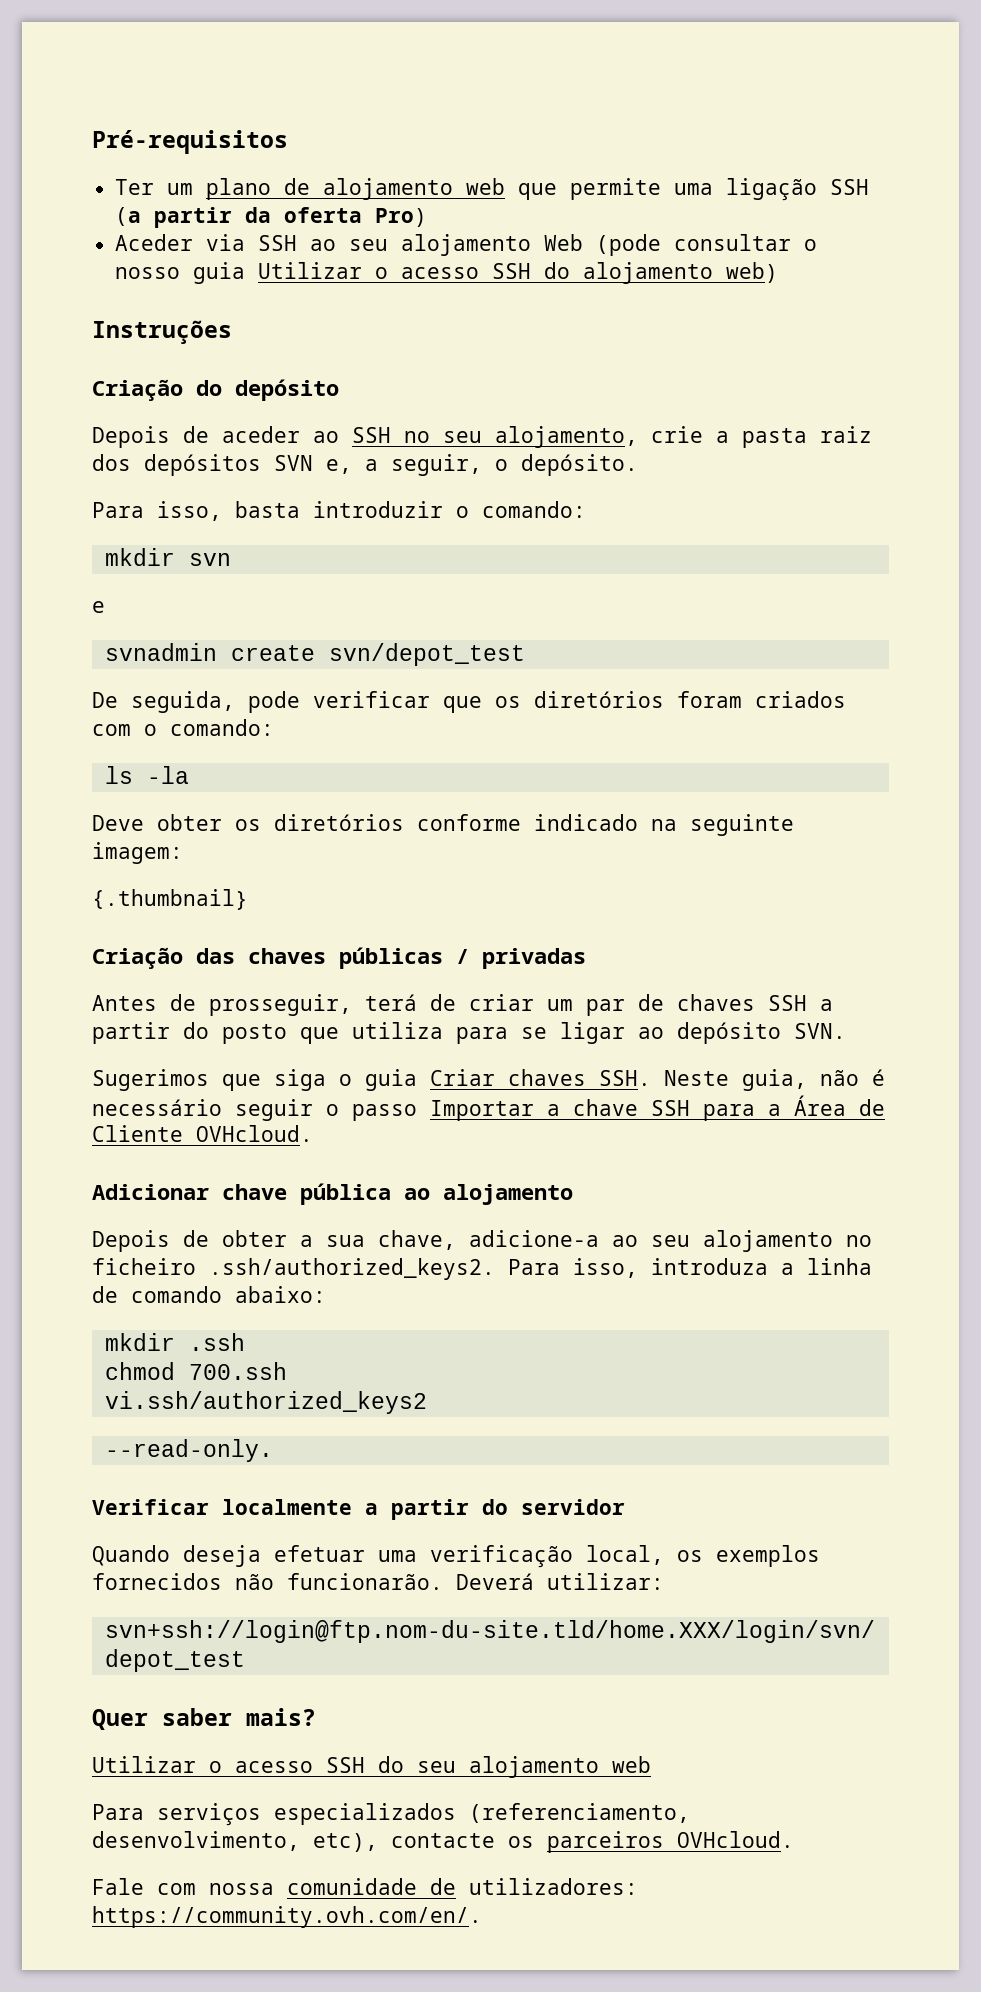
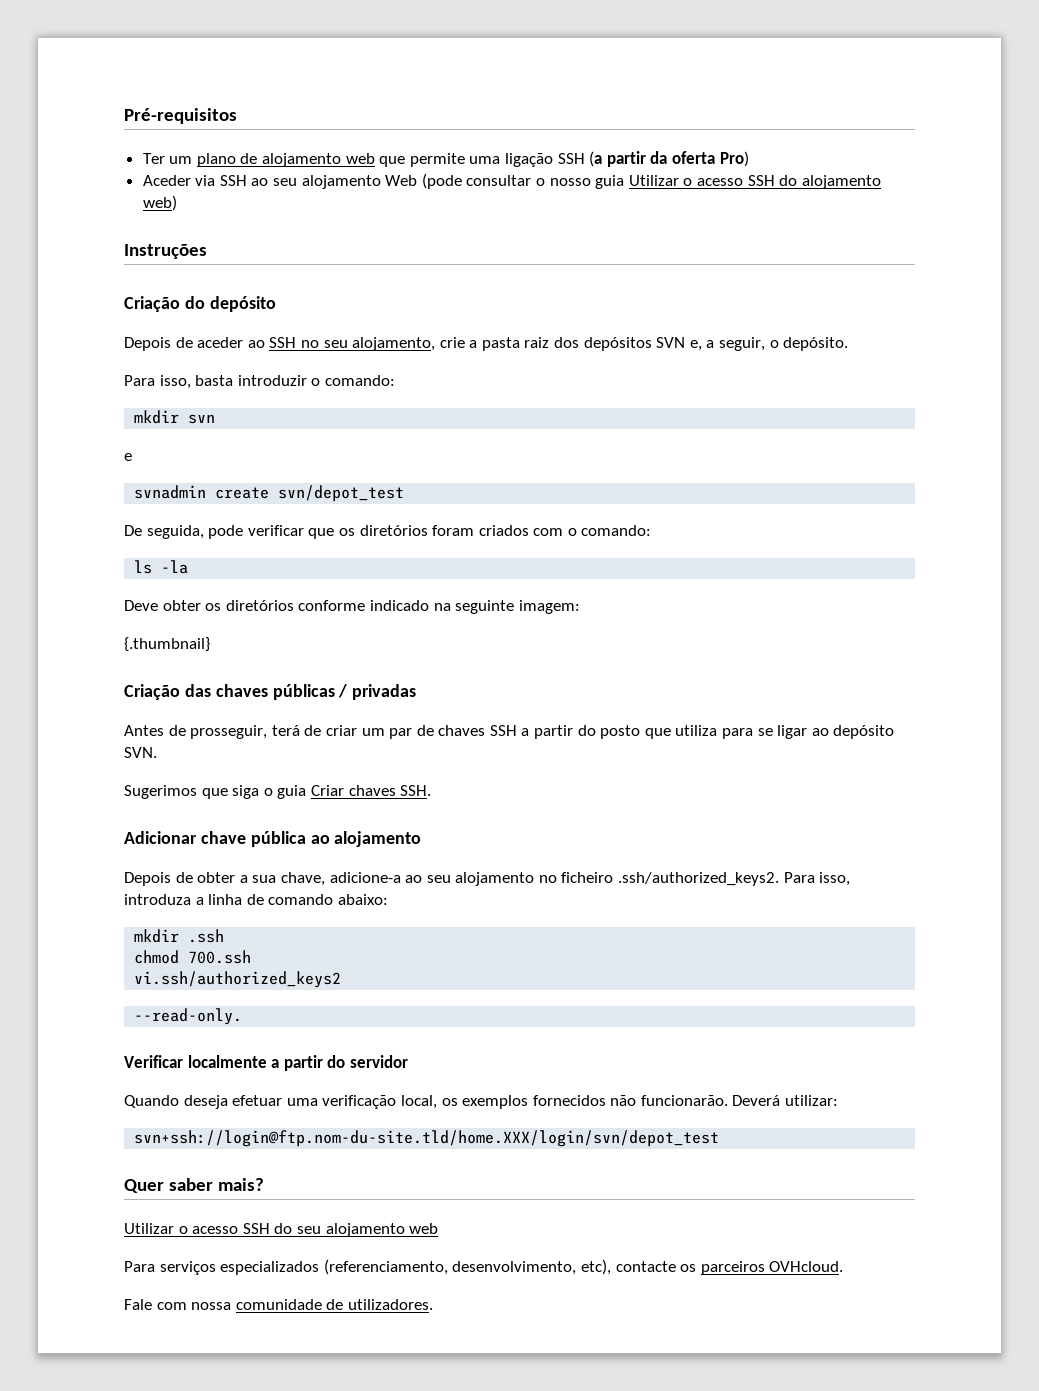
- Sugerimos que siga o guia Criar chaves SSH. Neste guia, não é necessário seguir o passo Importar a chave SSH para a Área de Cliente OVHcloud.
+ Sugerimos que siga o guia Criar chaves SSH.
- Fale com nossa comunidade de utilizadores: https://community.ovh.com/en/.
+ Fale com nossa comunidade de utilizadores.

